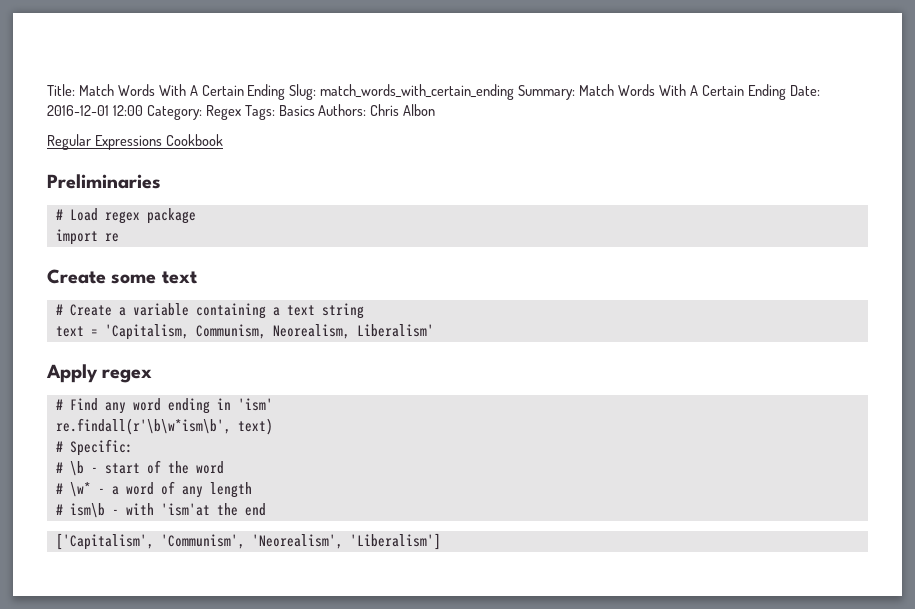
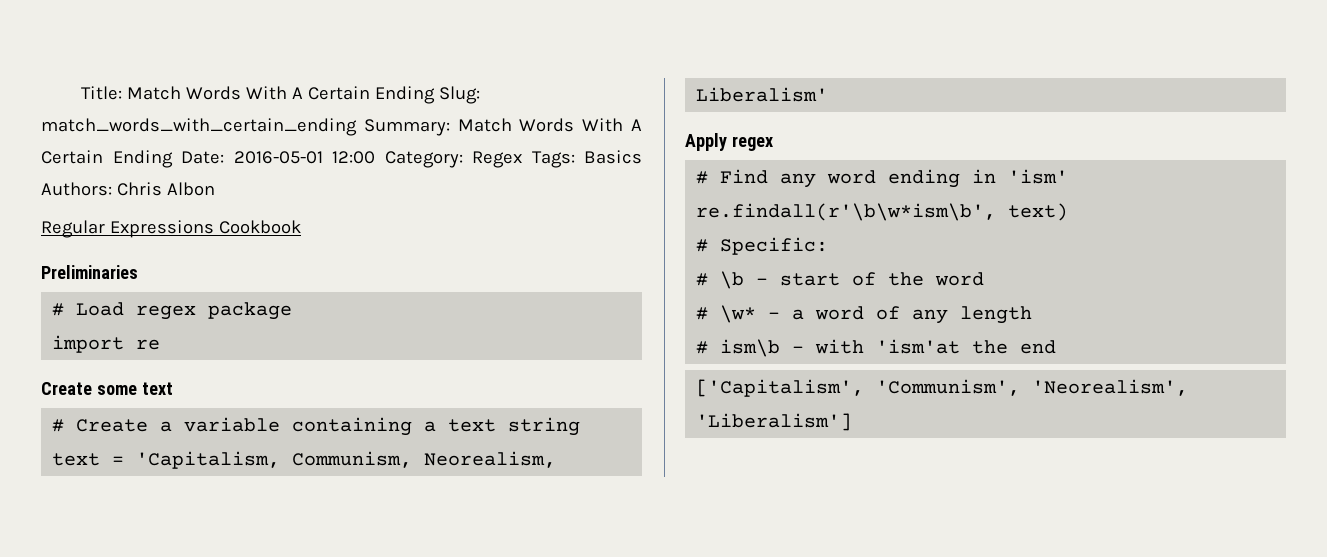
- Title: Match Words With A Certain Ending Slug: match_words_with_certain_ending Summary: Match Words With A Certain Ending Date: 2016-12-01 12:00 Category: Regex Tags: Basics Authors: Chris Albon
+ Title: Match Words With A Certain Ending Slug: match_words_with_certain_ending Summary: Match Words With A Certain Ending Date: 2016-05-01 12:00 Category: Regex Tags: Basics Authors: Chris Albon

